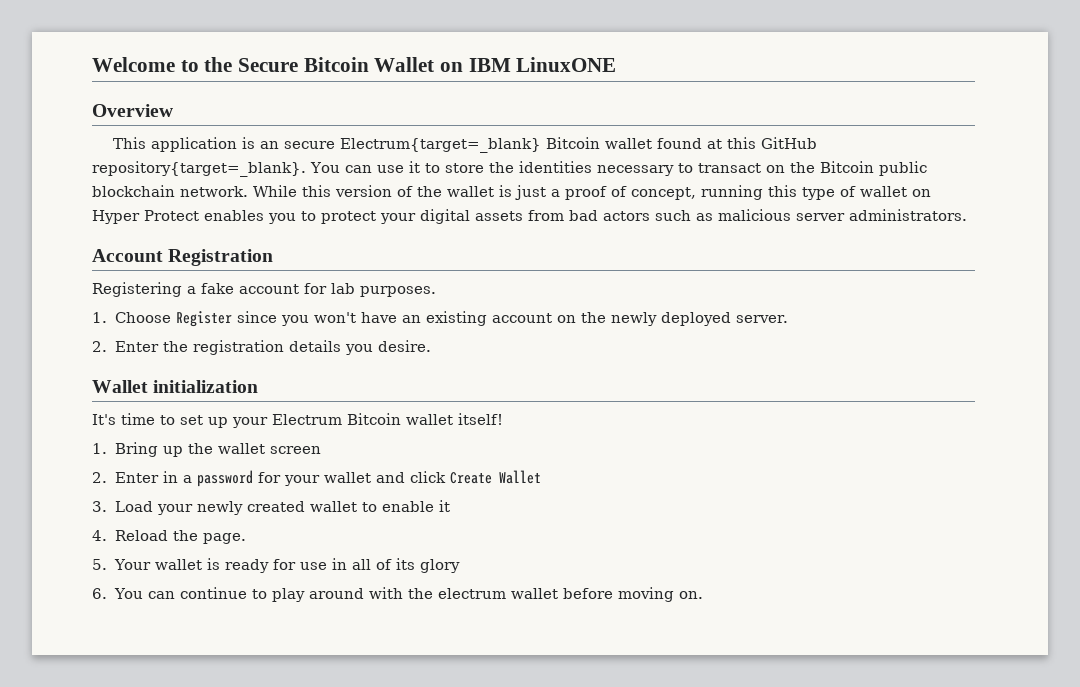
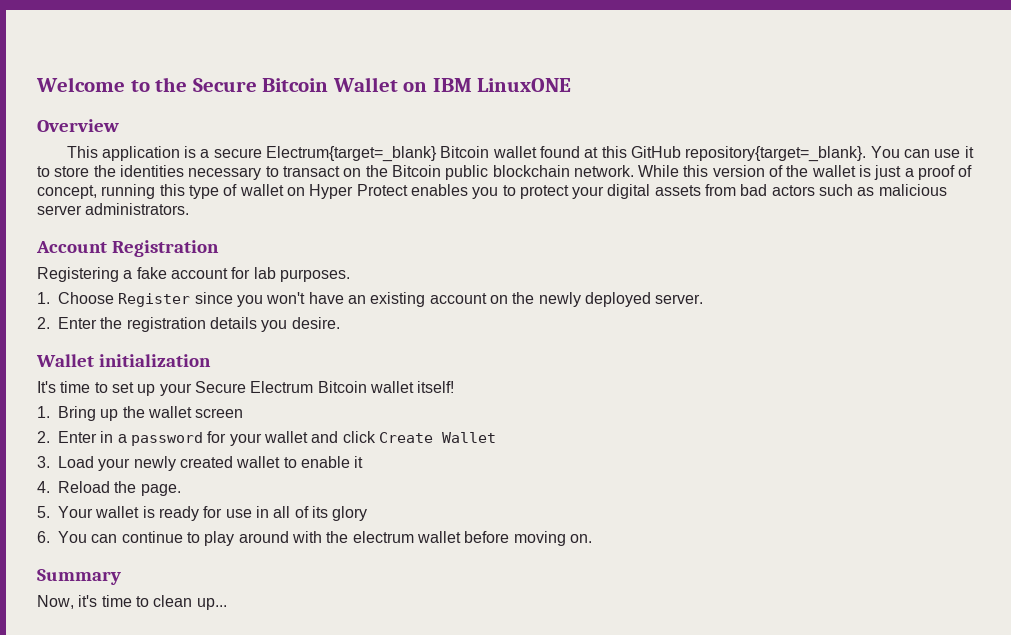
- This application is an secure Electrum{target=_blank} Bitcoin wallet found at this GitHub repository{target=_blank}.
+ This application is a secure Electrum{target=_blank} Bitcoin wallet found at this GitHub repository{target=_blank}.
- It's time to set up your Electrum Bitcoin wallet itself!
+ It's time to set up your Secure Electrum Bitcoin wallet itself!
+ Summary
+ Now, it's time to clean up...

